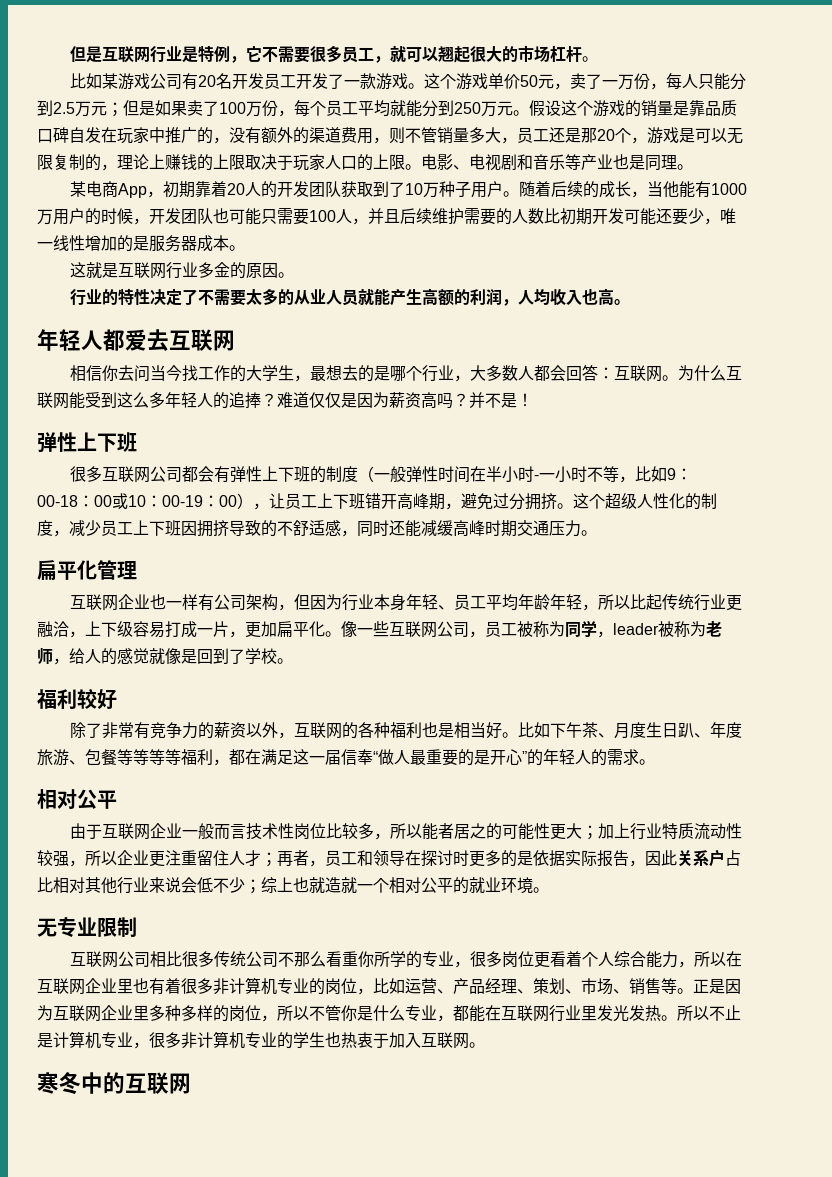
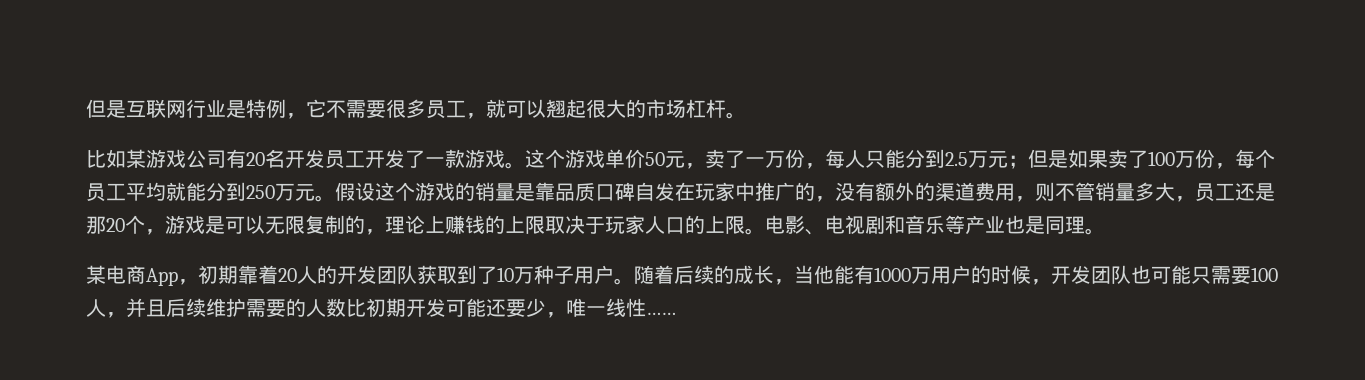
- 随着后续的成长，当他能有1000万用户的时候，开发团队也可能只需要100人，并且后续维护需要的人数比初期开发可能还要少，唯一线性增加的是服务器成本。
- 这就是互联网行业多金的原因。
- 行业的特性决定了不需要太多的从业人员就能产生高额的利润，人均收入也高。
- 年轻人都爱去互联网
- 相信你去问当今找工作的大学生，最想去的是哪个行业，大多数人都会回答：互联网。为什么互联网能受到这么多年轻人的追捧？难道仅仅是因为薪资高吗？并不是！
- 弹性上下班
- 很多互联网公司都会有弹性上下班的制度（一般弹性时间在半小时-一小时不等，比如9：00-18：00或10：00-19：00），让员工上下班错开高峰期，避免过分拥挤。这个超级人性化的制度，减少员工上下班因拥挤导致的不舒适感，同时还能减缓高峰时期交通压力。
- 扁平化管理
- 互联网企业也一样有公司架构，但因为行业本身年轻、员工平均年龄年轻，所以比起传统行业更融洽，上下级容易打成一片，更加扁平化。像一些互联网公司，员工被称为同学，leader被称为老师，给人的感觉就像是回到了学校。
- 福利较好
- 除了非常有竞争力的薪资以外，互联网的各种福利也是相当好。比如下午茶、月度生日趴、年度旅游、包餐等等等等福利，都在满足这一届信奉“做人最重要的是开心”的年轻人的需求。
- 相对公平
- 由于互联网企业一般而言技术性岗位比较多，所以能者居之的可能性更大；加上行业特质流动性较强，所以企业更注重留住人才；再者，员工和领导在探讨时更多的是依据实际报告，因此关系户占比相对其他行业来说会低不少；综上也就造就一个相对公平的就业环境。
- 无专业限制
- 互联网公司相比很多传统公司不那么看重你所学的专业，很多岗位更看着个人综合能力，所以在互联网企业里也有着很多非计算机专业的岗位，比如运营、产品经理、策划、市场、销售等。正是因为互联网企业里多种多样的岗位，所以不管你是什么专业，都能在互联网行业里发光发热。所以不止是计算机专业，很多非计算机专业的学生也热衷于加入互联网。
- 寒冬中的互联网
+ 随着后续的成长，当他能有1000万用户的时候，开发团队也可能只需要100人，并且后续维护需要的人数比初期开发可能还要少，唯一线性……

